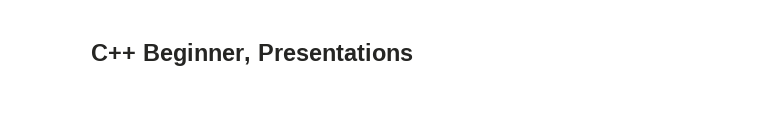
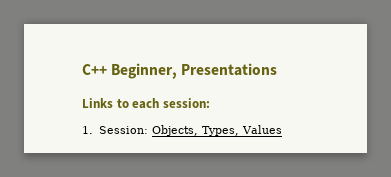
+ Links to each session:
+ 1. Session: Objects, Types, Values

